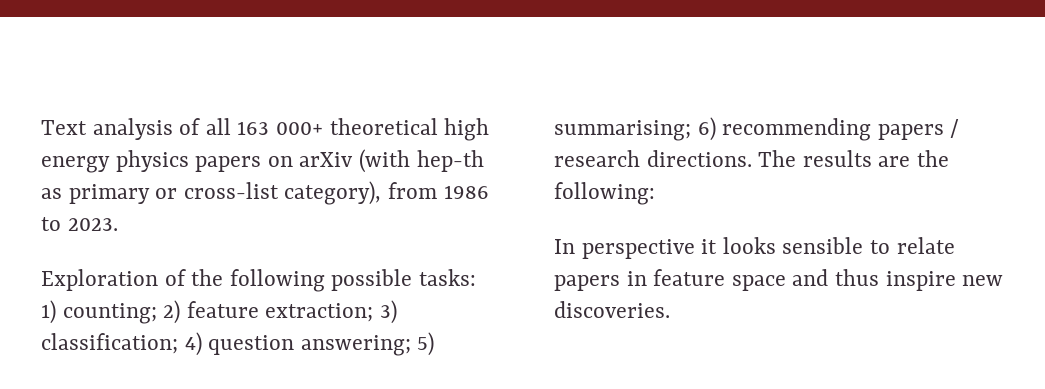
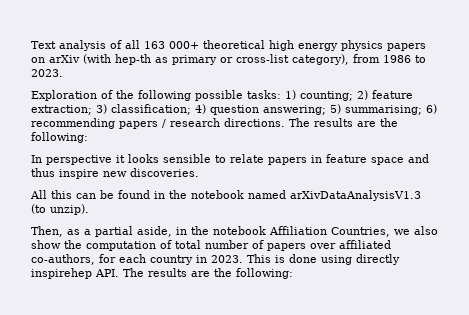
+ All this can be found in the notebook named arXivDataAnalysisV1.3 (to unzip).
+ Then, as a partial aside, in the notebook Affiliation Countries, we also show the computation of total number of papers over affiliated co-authors, for each country in 2023. This is done using directly inspirehep API. The results are the following:

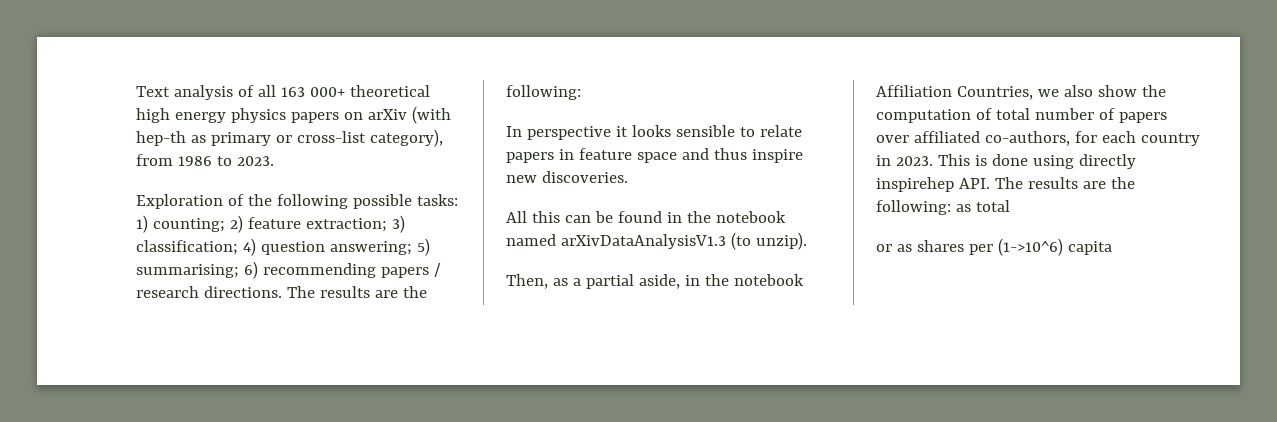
- This is done using directly inspirehep API. The results are the following:
+ This is done using directly inspirehep API. The results are the following: as total
+ or as shares per (1->10^6) capita

